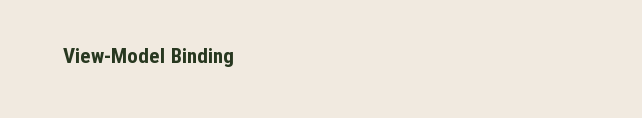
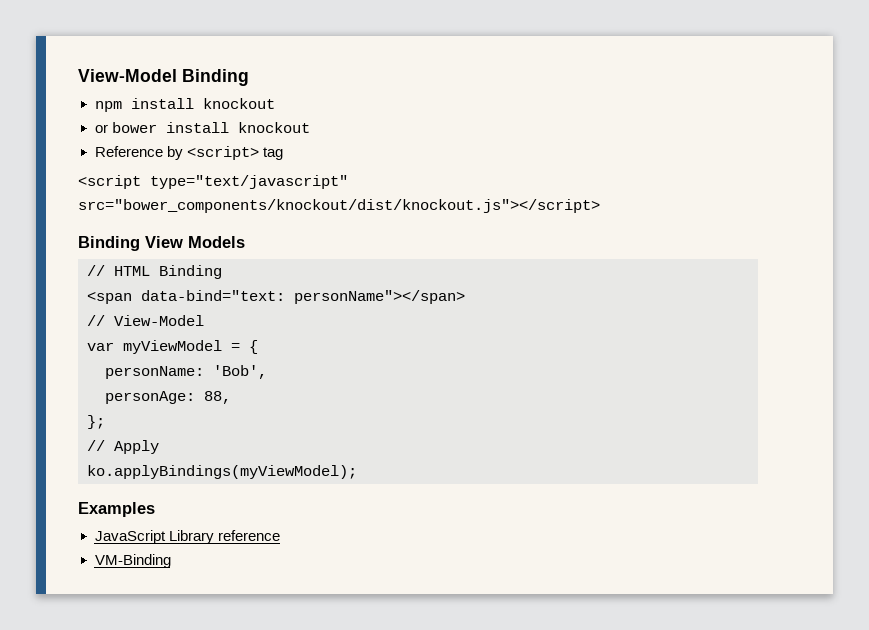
+ npm install knockout
+ or bower install knockout
+ Reference by <script> tag
+ <script type="text/javascript" src="bower_components/knockout/dist/knockout.js"></script>
+ Binding View Models
+ // HTML Binding
+ <span data-bind="text: personName"></span>
+ // View-Model
+ var myViewModel = {
+ personName: 'Bob',
+ personAge: 88,
+ };
+ // Apply
+ ko.applyBindings(myViewModel);
+ Examples
+ JavaScript Library reference
+ VM-Binding

